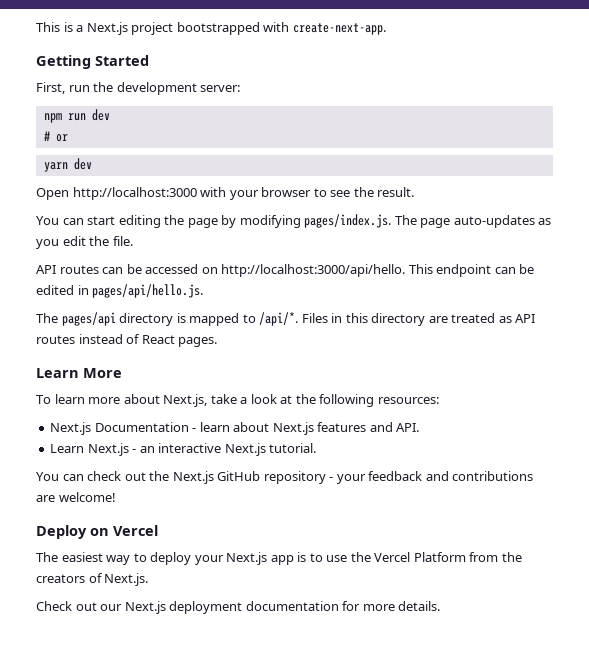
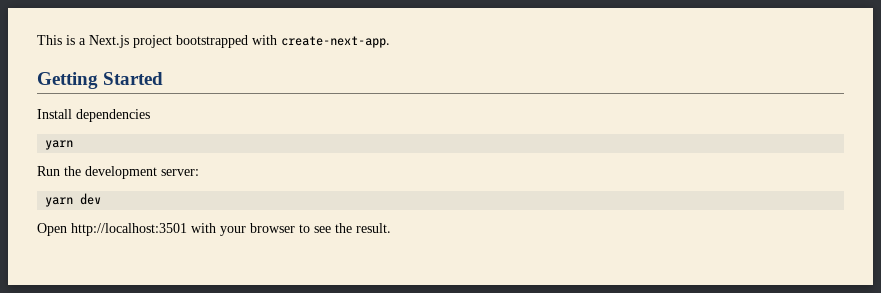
- First, run the development server:
+ Install dependencies
+ yarn
+ Run the development server:
- npm run dev
- # or
- Open http://localhost:3000 with your browser to see the result.
+ Open http://localhost:3501 with your browser to see the result.
- You can start editing the page by modifying pages/index.js. The page auto-updates as you edit the file.
- API routes can be accessed on http://localhost:3000/api/hello. This endpoint can be edited in pages/api/hello.js.
- The pages/api directory is mapped to /api/*. Files in this directory are treated as API routes instead of React pages.
- Learn More
- To learn more about Next.js, take a look at the following resources:
- Next.js Documentation - learn about Next.js features and API.
- Learn Next.js - an interactive Next.js tutorial.
- You can check out the Next.js GitHub repository - your feedback and contributions are welcome!
- Deploy on Vercel
- The easiest way to deploy your Next.js app is to use the Vercel Platform from the creators of Next.js.
- Check out our Next.js deployment documentation for more details.

